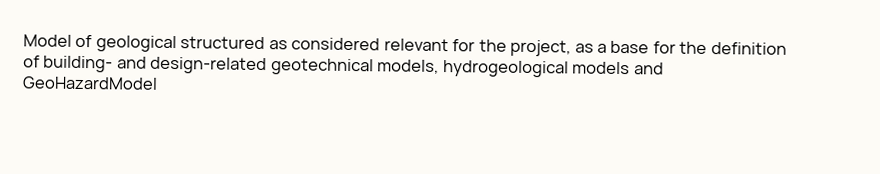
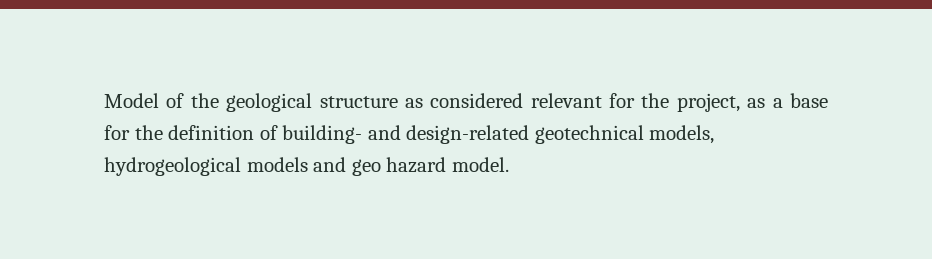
- Model of geological structured as considered relevant for the project, as a base for the definition of building- and design-related geotechnical models, hydrogeological models and GeoHazardModel
+ Model of the geological structure as considered relevant for the project, as a base for the definition of building- and design-related geotechnical models, hydrogeological models and geo hazard model.

